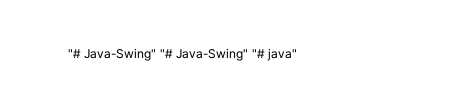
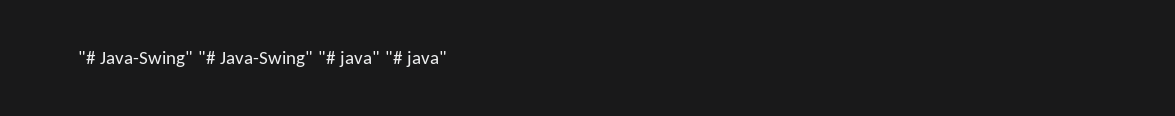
- "# Java-Swing" "# Java-Swing" "# java"
+ "# Java-Swing" "# Java-Swing" "# java" "# java"

